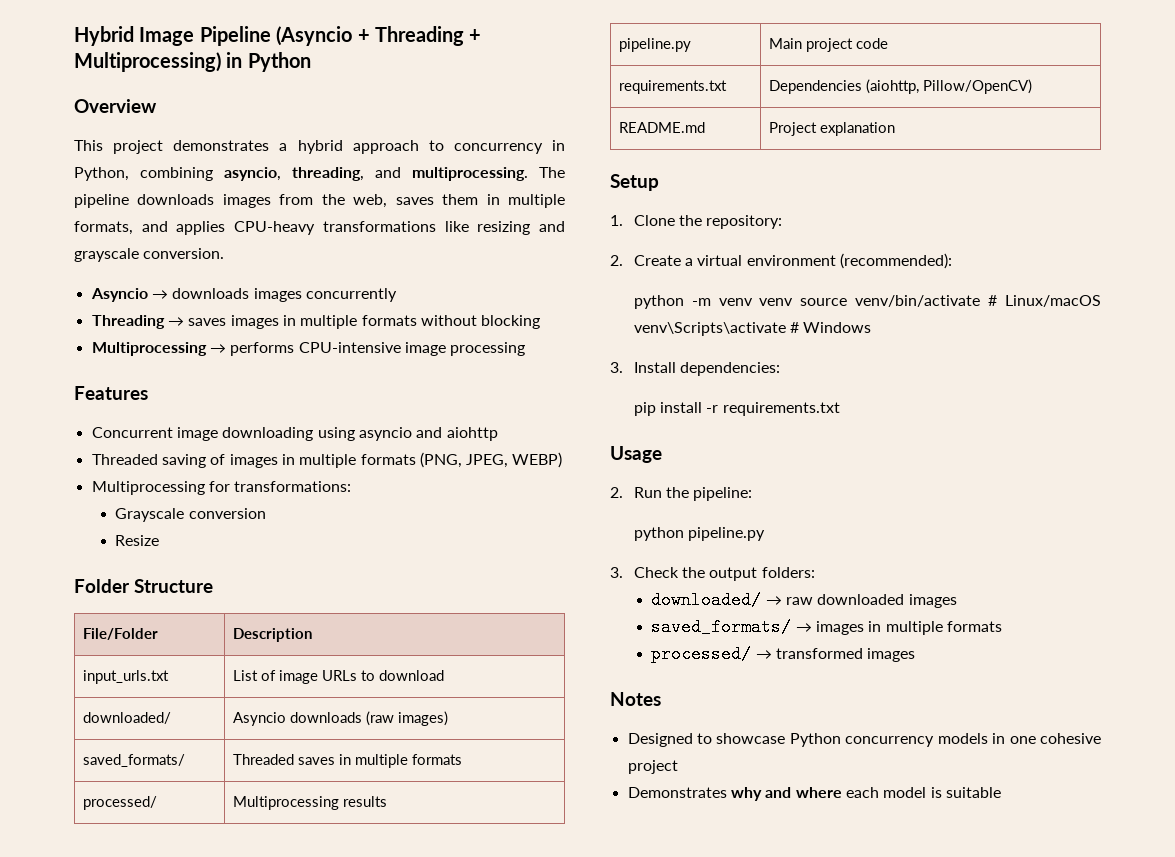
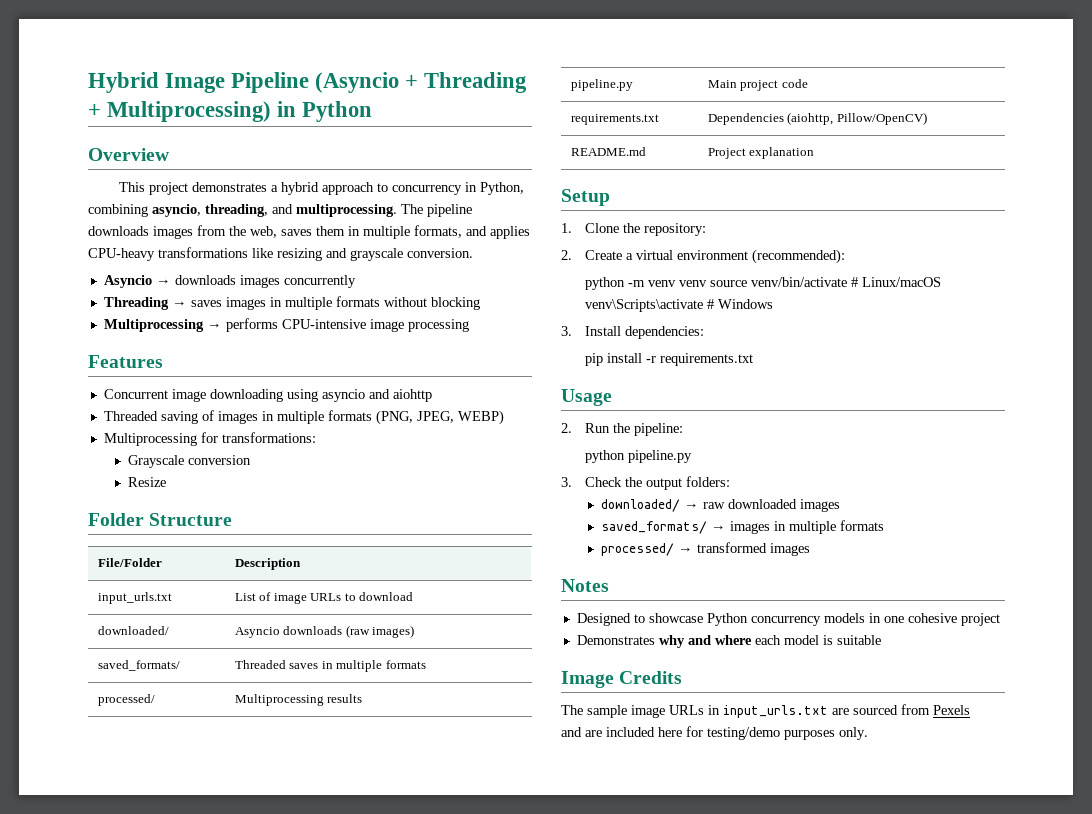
+ Image Credits
+ The sample image URLs in input_urls.txt are sourced from Pexels
+ and are included here for testing/demo purposes only.

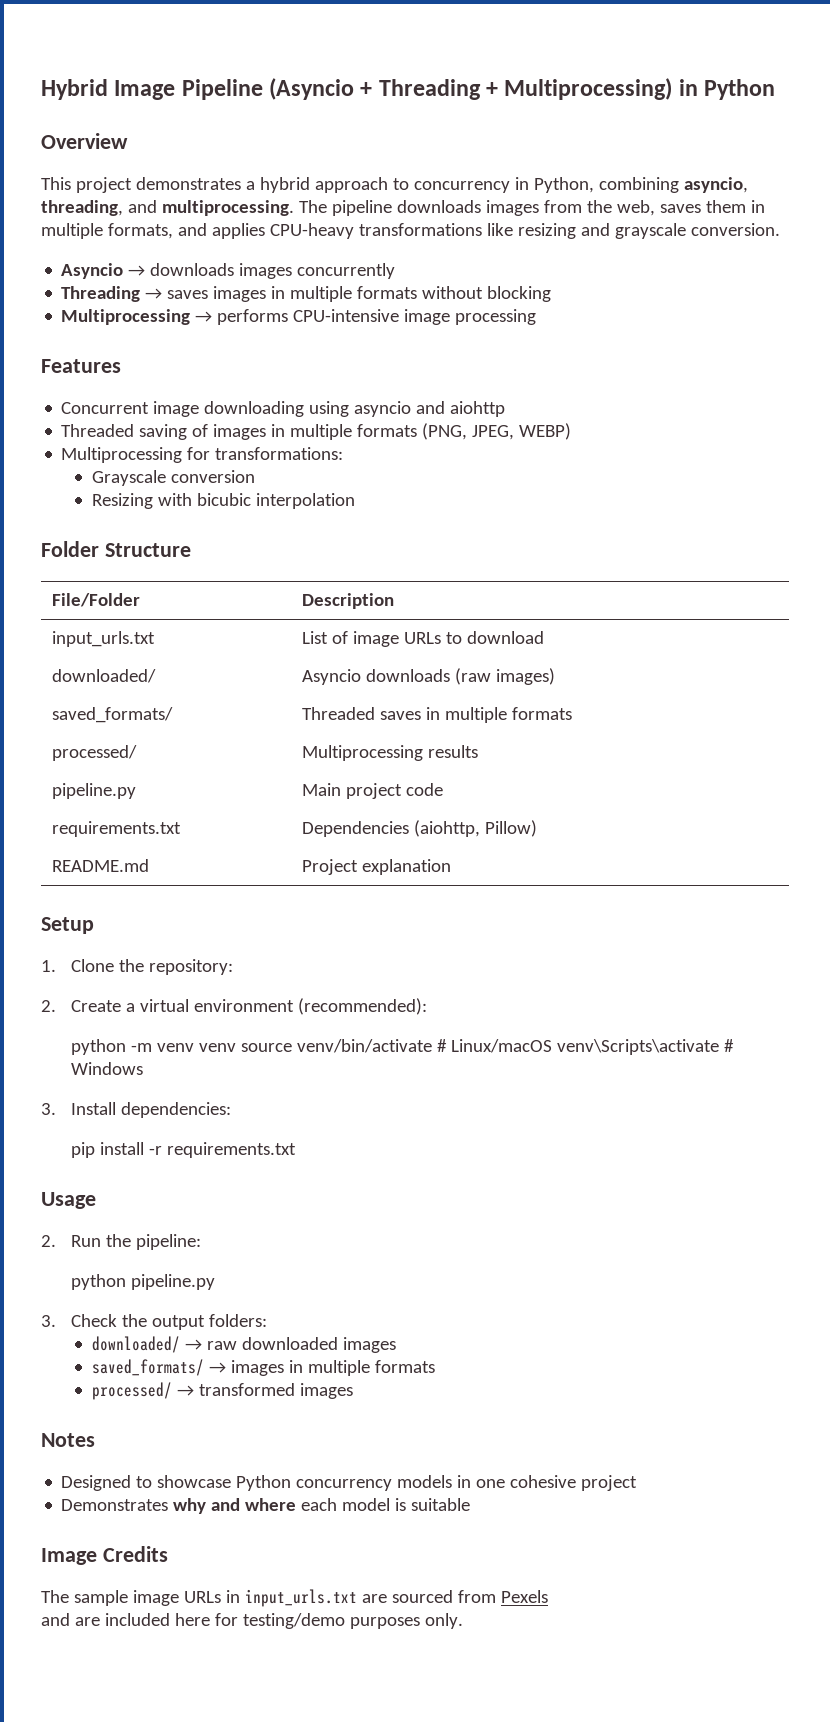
- Resize
+ Resizing with bicubic interpolation
- requirements.txt | Dependencies (aiohttp, Pillow/OpenCV)
+ requirements.txt | Dependencies (aiohttp, Pillow)

